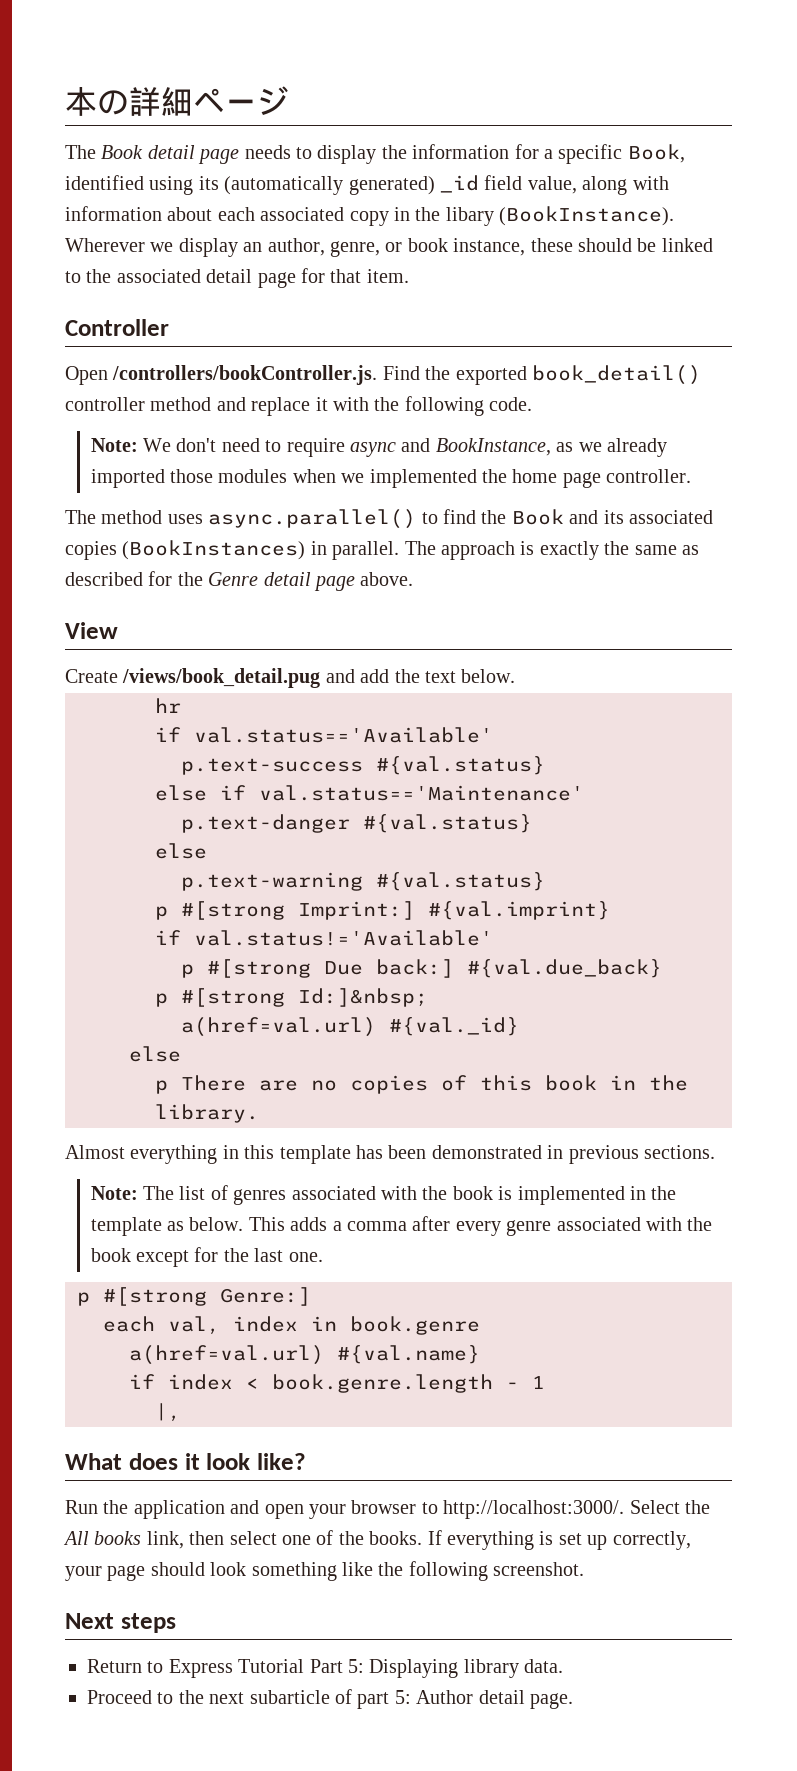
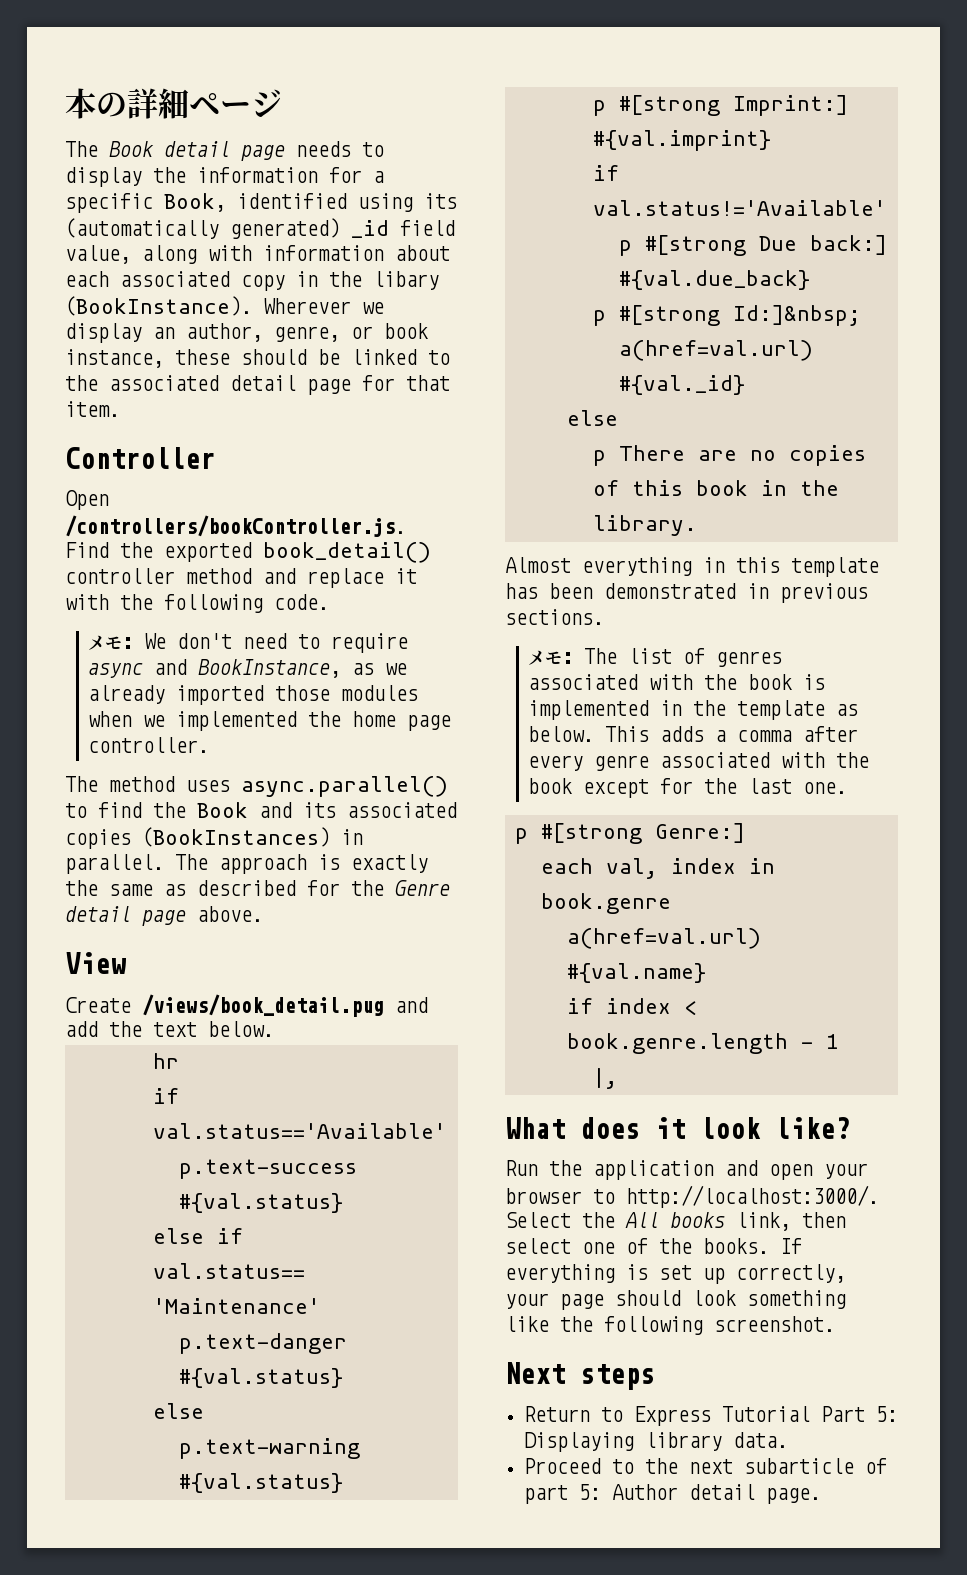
- Note: We don't need to require async and BookInstance, as we already imported those modules when we implemented the home page controller.
+ メモ: We don't need to require async and BookInstance, as we already imported those modules when we implemented the home page controller.
- Note: The list of genres associated with the book is implemented in the template as below.
+ メモ: The list of genres associated with the book is implemented in the template as below.

